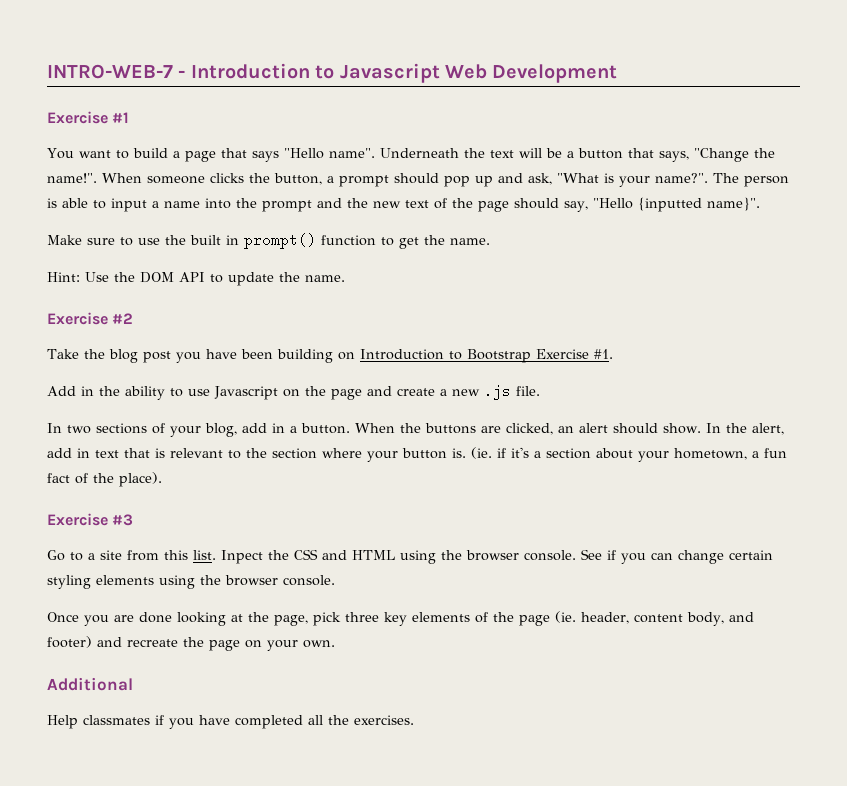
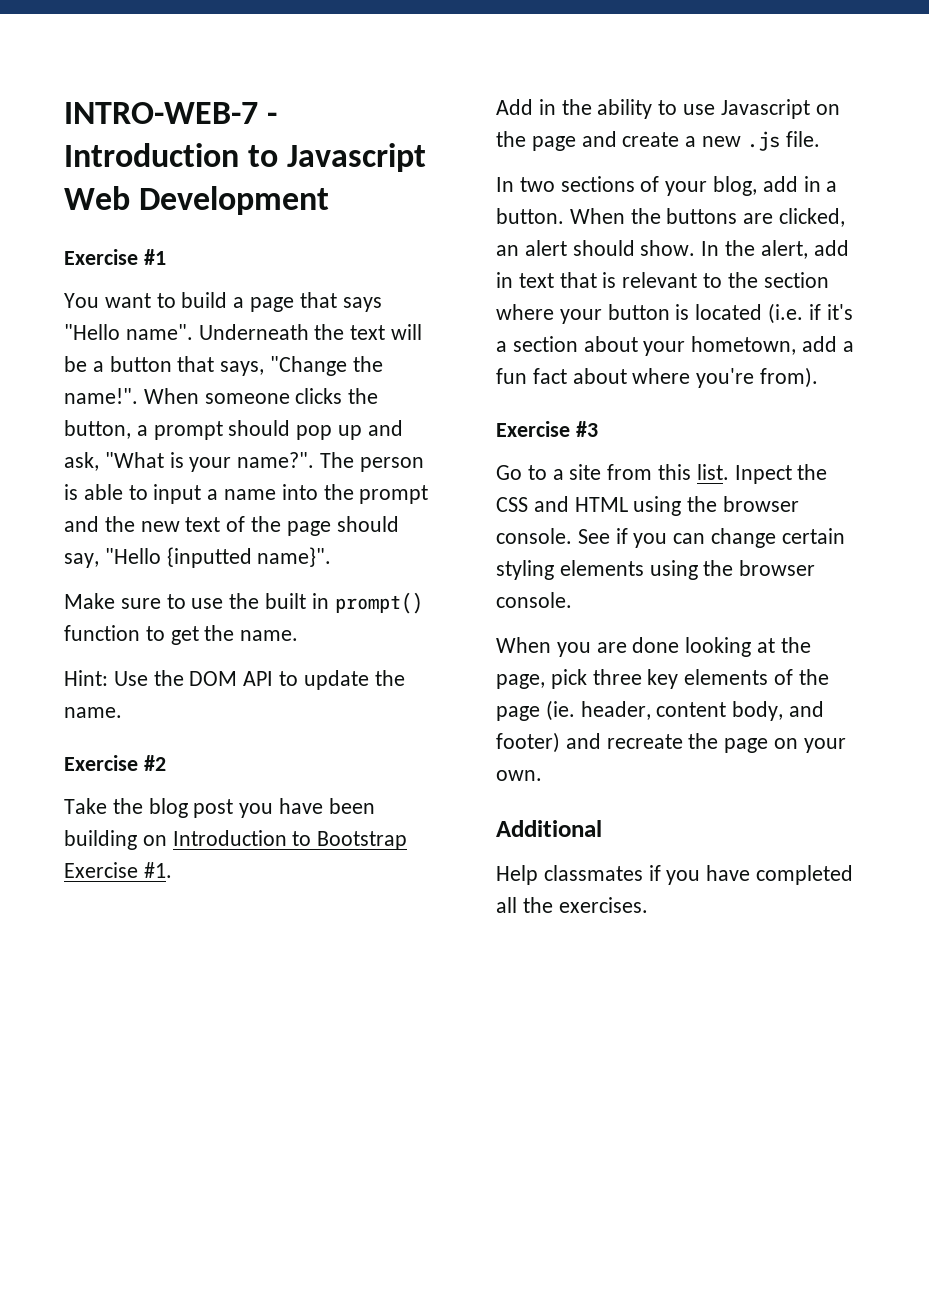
- In the alert, add in text that is relevant to the section where your button is. (ie. if it's a section about your hometown, a fun fact of the place).
+ In the alert, add in text that is relevant to the section where your button is located (i.e. if it's a section about your hometown, add a fun fact about where you're from).
- Once you are done looking at the page, pick three key elements of the page (ie. header, content body, and footer) and recreate the page on your own.
+ When you are done looking at the page, pick three key elements of the page (ie. header, content body, and footer) and recreate the page on your own.

